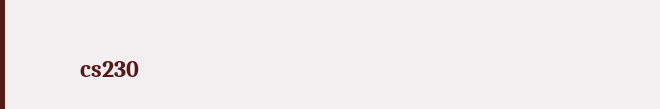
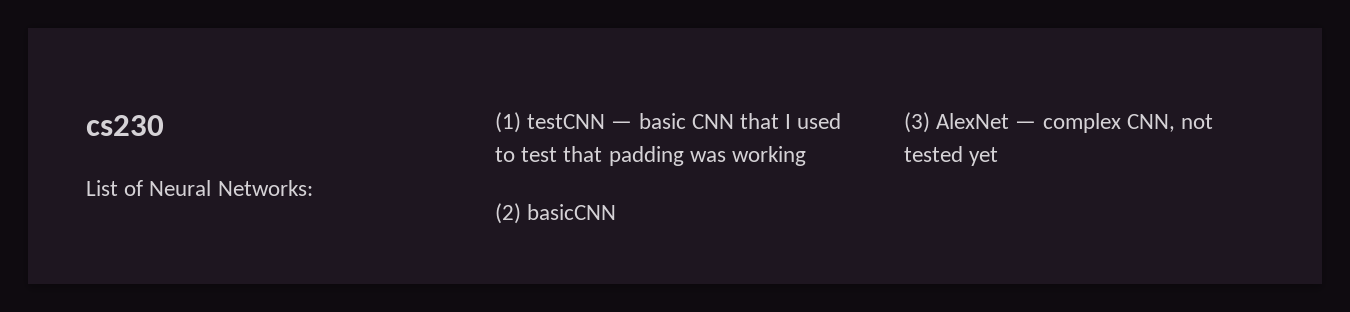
+ List of Neural Networks:
+ (1) testCNN — basic CNN that I used to test that padding was working
+ (2) basicCNN
+ (3) AlexNet — complex CNN, not tested yet

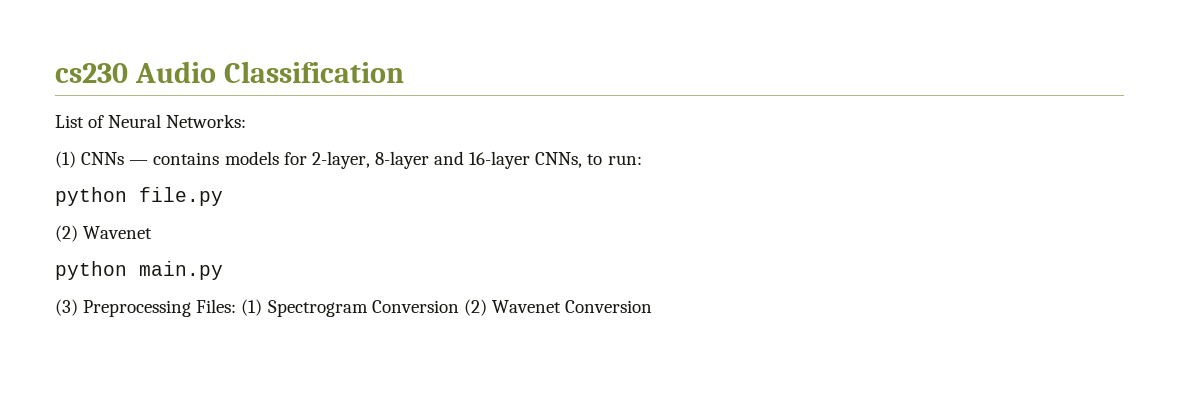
- cs230
+ cs230 Audio Classification
- (1) testCNN — basic CNN that I used to test that padding was working
- (2) basicCNN
- (3) AlexNet — complex CNN, not tested yet
+ (1) CNNs — contains models for 2-layer, 8-layer and 16-layer CNNs, to run:
+ python file.py
+ (2) Wavenet
+ python main.py
+ (3) Preprocessing Files: (1) Spectrogram Conversion (2) Wavenet Conversion

